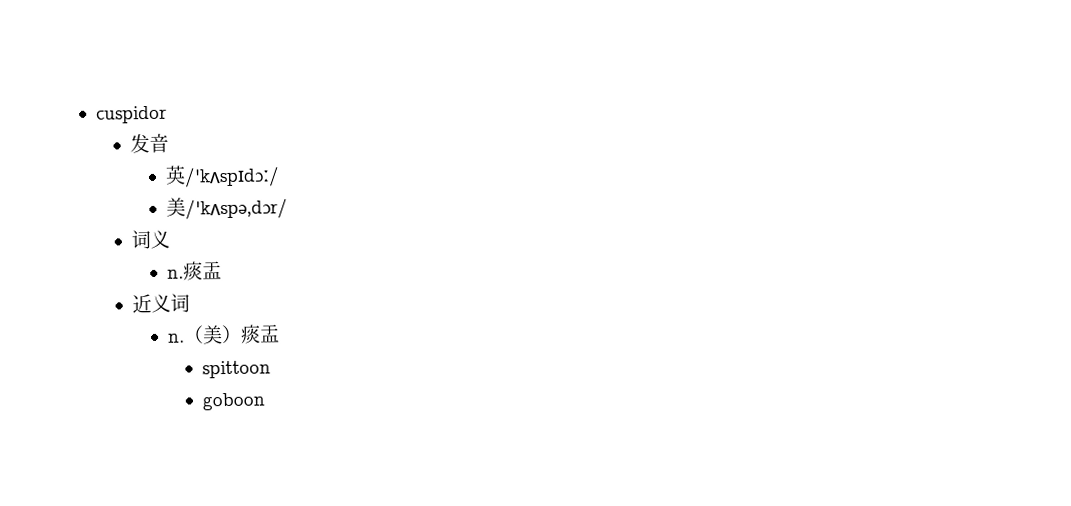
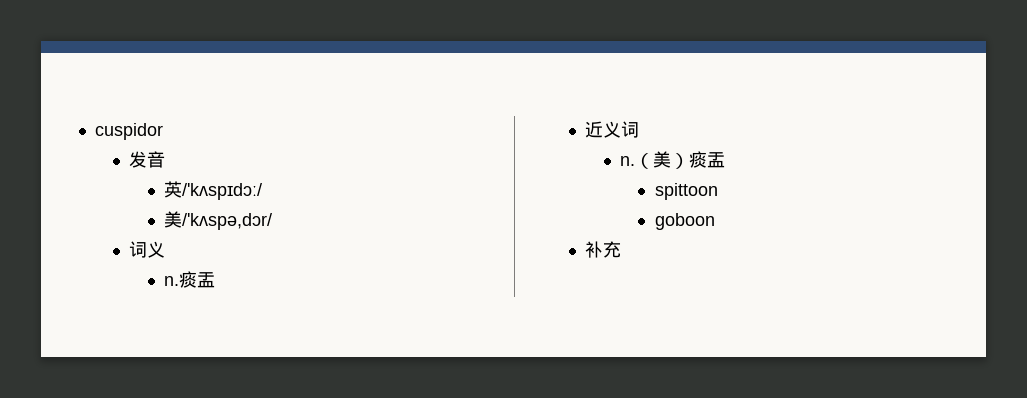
+ 补充

